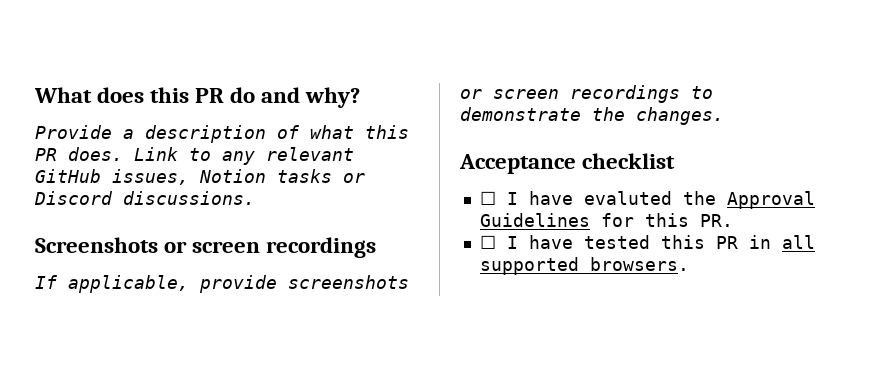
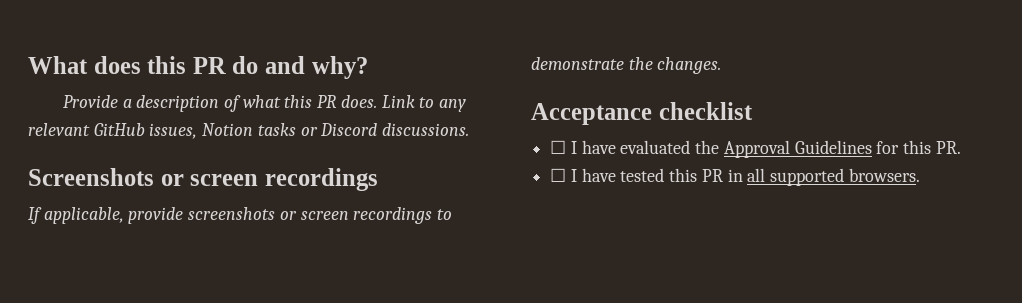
- ☐ I have evaluted the Approval Guidelines for this PR.
+ ☐ I have evaluated the Approval Guidelines for this PR.

